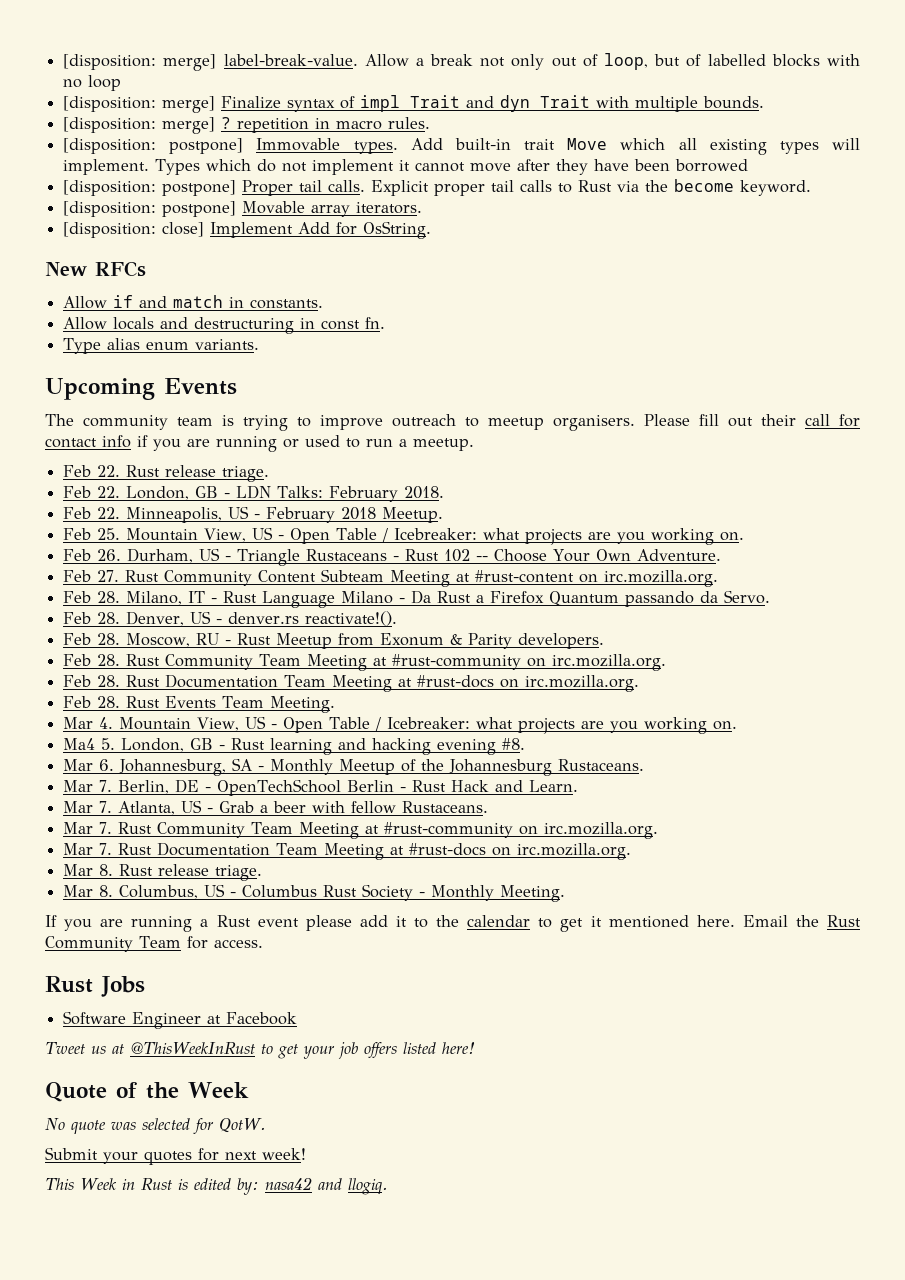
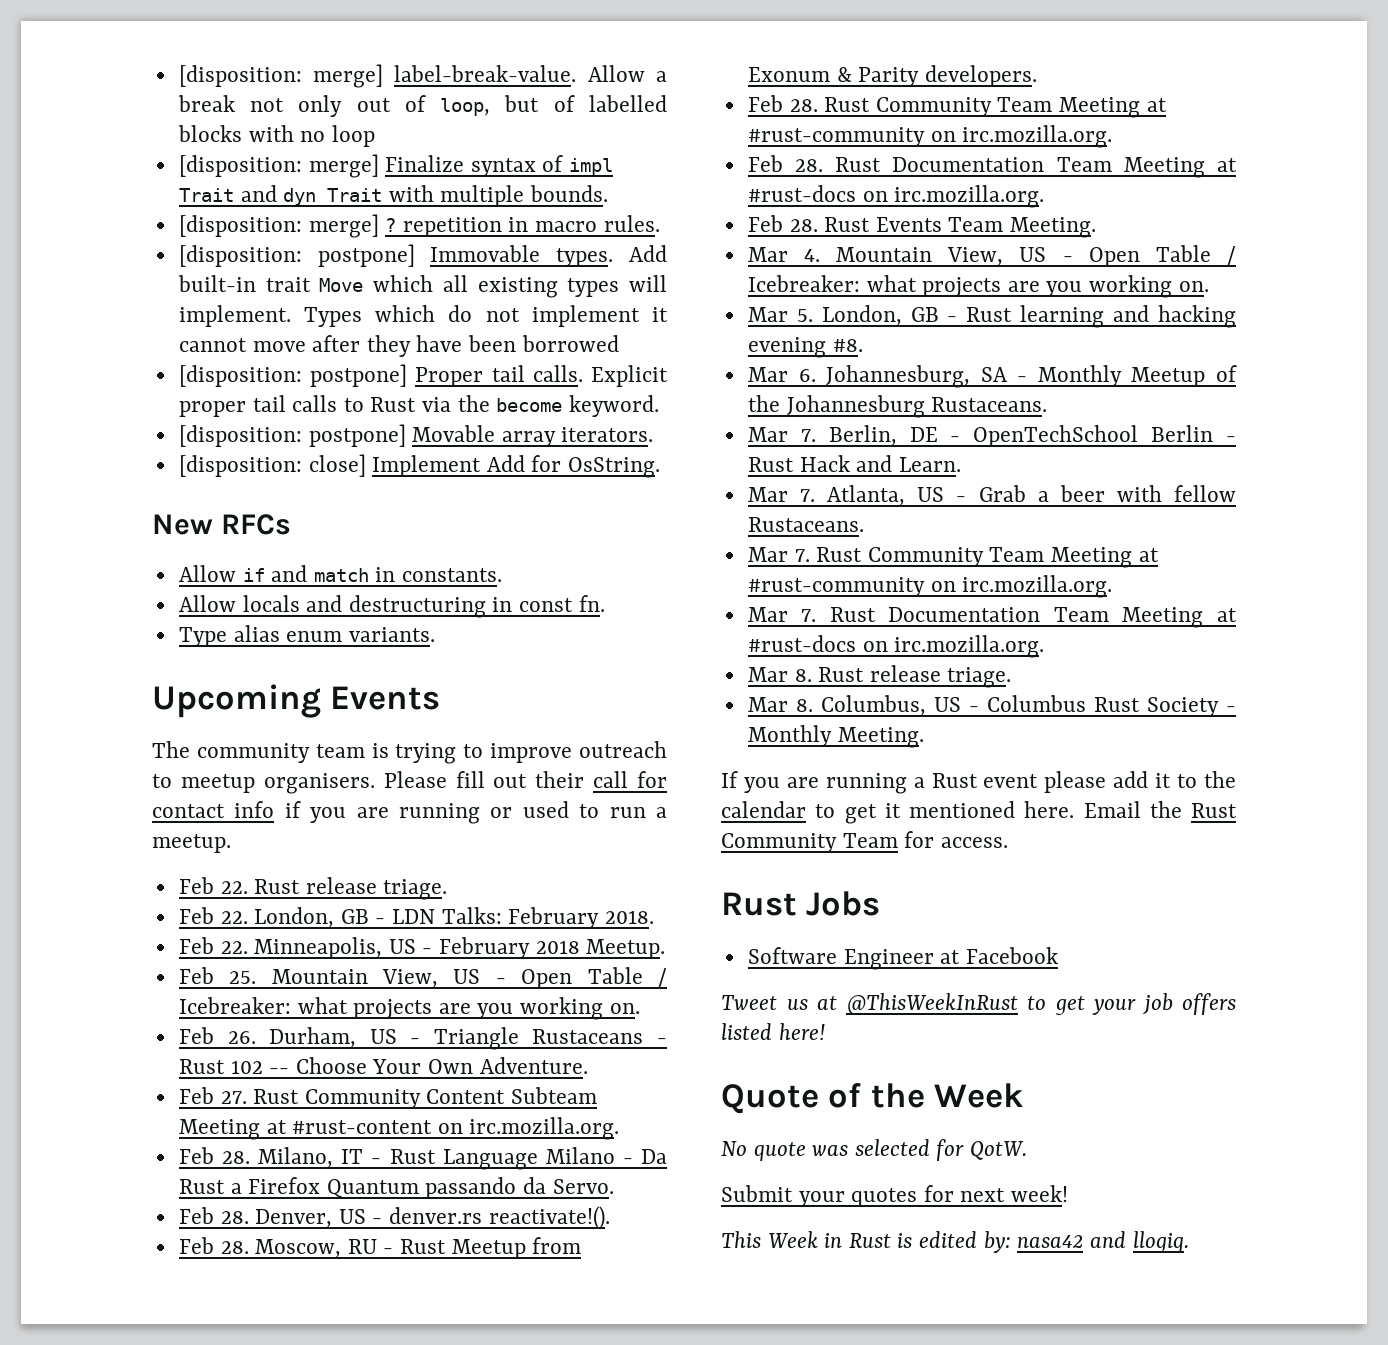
- Ma4 5. London, GB - Rust learning and hacking evening #8.
+ Mar 5. London, GB - Rust learning and hacking evening #8.

